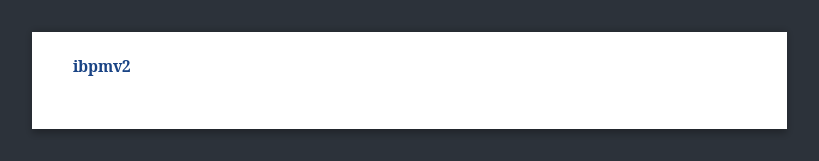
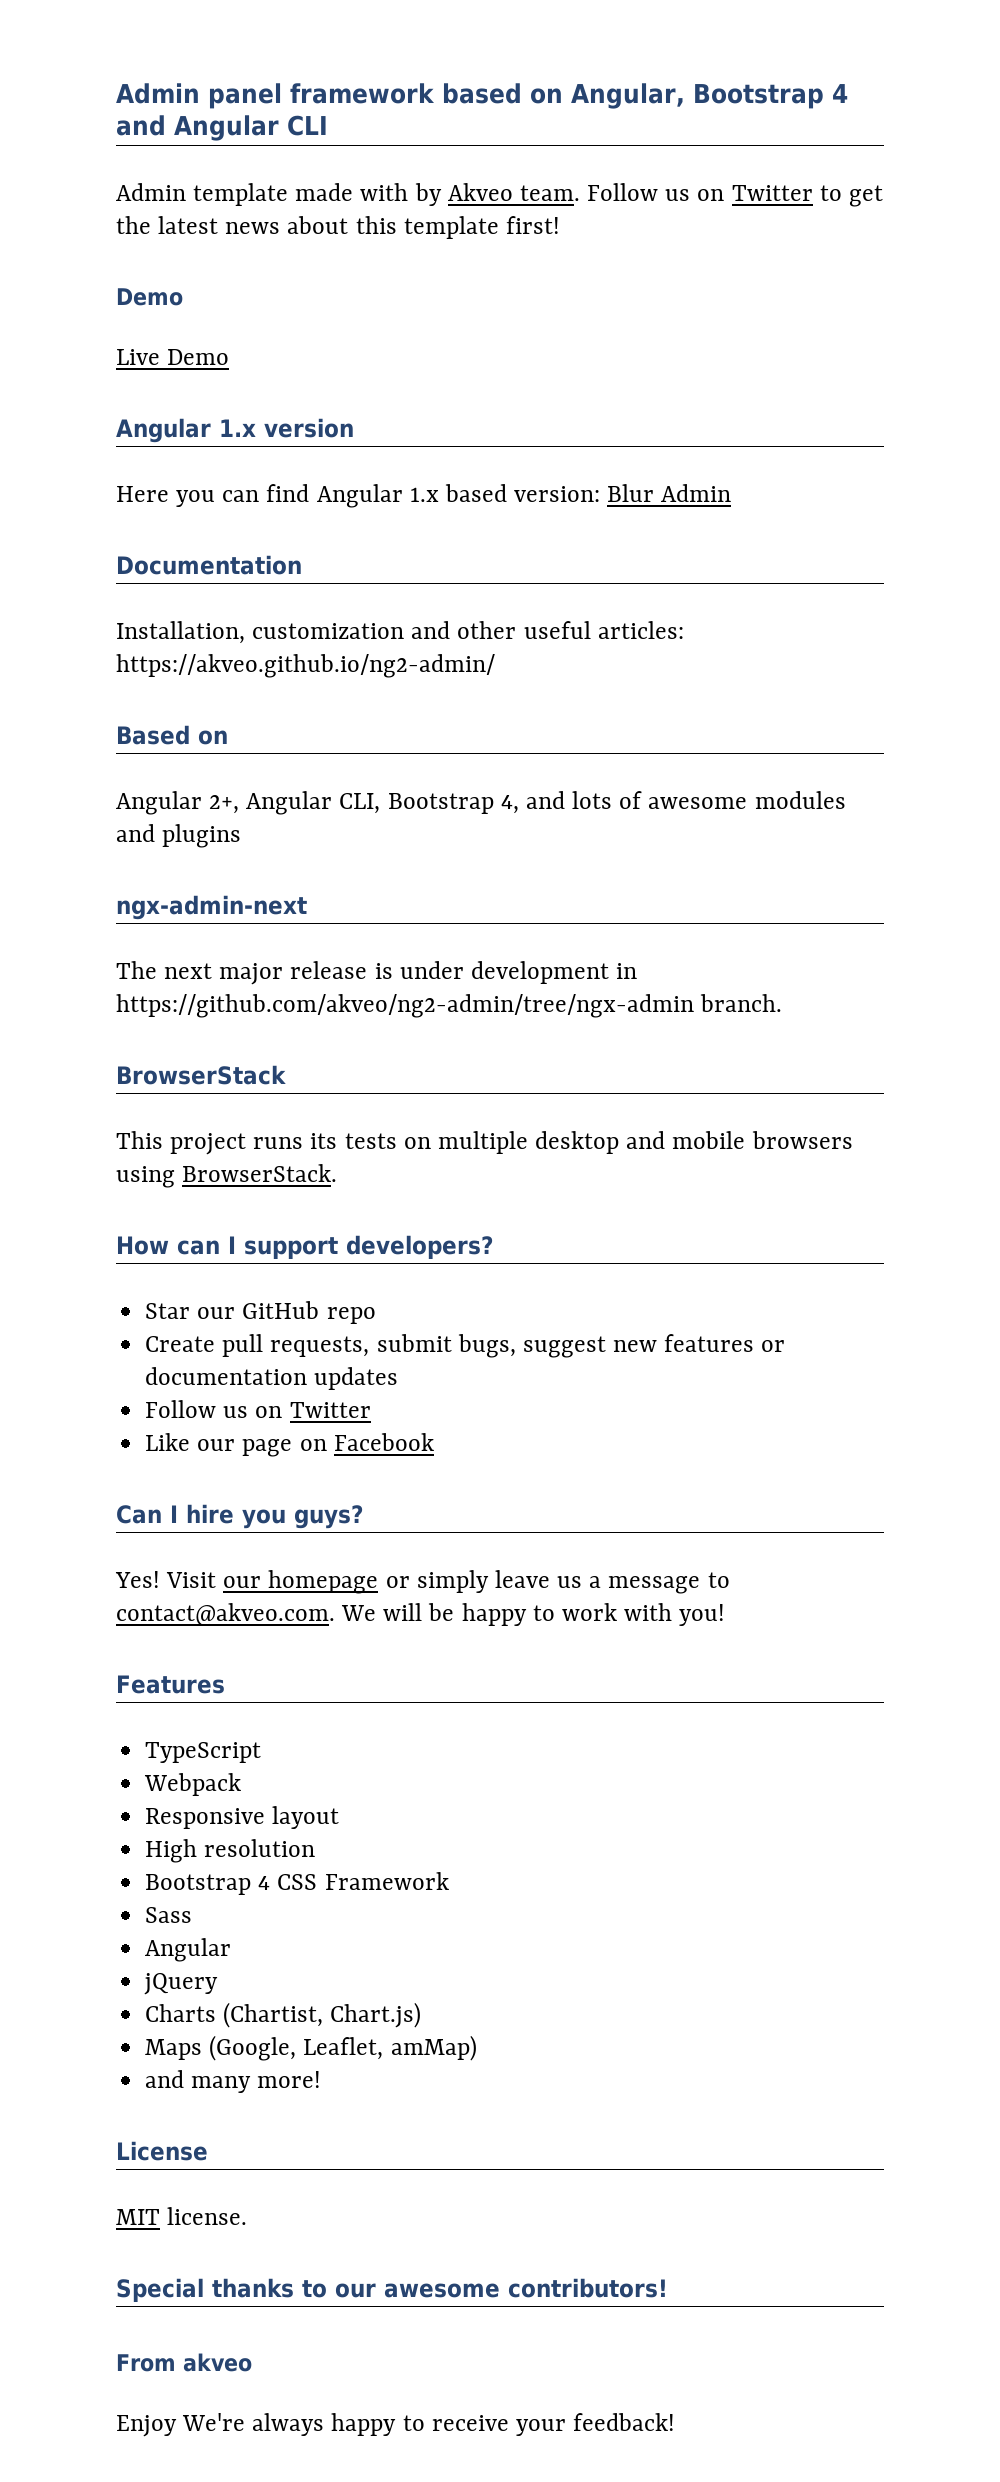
- ibpmv2
+ Admin panel framework based on Angular, Bootstrap 4 and Angular CLI
+ Admin template made with by Akveo team. Follow us on Twitter to get the latest news about this template first!
+ Demo
+ Live Demo
+ Angular 1.x version
+ Here you can find Angular 1.x based version: Blur Admin
+ Documentation
+ Installation, customization and other useful articles: https://akveo.github.io/ng2-admin/
+ Based on
+ Angular 2+, Angular CLI, Bootstrap 4, and lots of awesome modules and plugins
+ ngx-admin-next
+ The next major release is under development in https://github.com/akveo/ng2-admin/tree/ngx-admin branch.
+ BrowserStack
+ This project runs its tests on multiple desktop and mobile browsers using BrowserStack.
+ How can I support developers?
+ Star our GitHub repo
+ Create pull requests, submit bugs, suggest new features or documentation updates
+ Follow us on Twitter
+ Like our page on Facebook
+ Can I hire you guys?
+ Yes! Visit our homepage or simply leave us a message to contact@akveo.com. We will be happy to work with you!
+ Features
+ TypeScript
+ Webpack
+ Responsive layout
+ High resolution
+ Bootstrap 4 CSS Framework
+ Sass
+ Angular
+ jQuery
+ Charts (Chartist, Chart.js)
+ Maps (Google, Leaflet, amMap)
+ and many more!
+ License
+ MIT license.
+ Special thanks to our awesome contributors!
+ From akveo
+ Enjoy We're always happy to receive your feedback!

